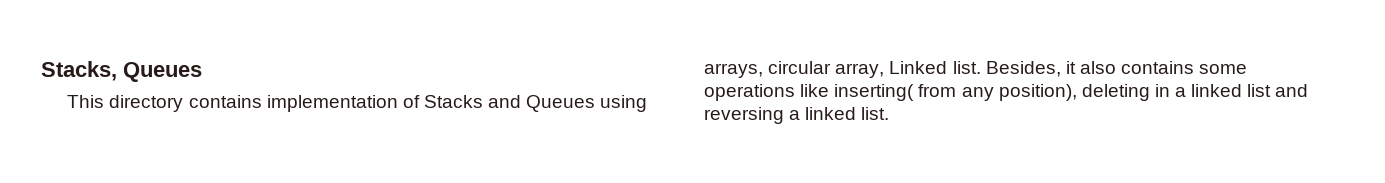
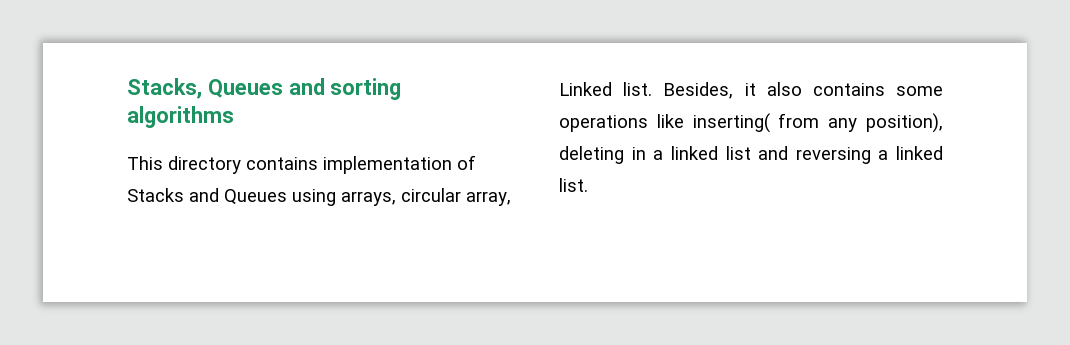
- Stacks, Queues
+ Stacks, Queues and sorting algorithms

